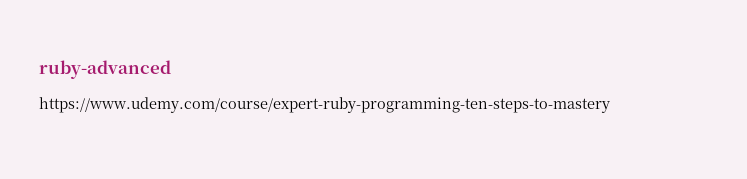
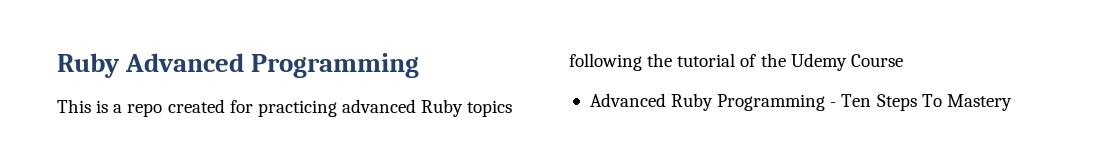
- ruby-advanced
- https://www.udemy.com/course/expert-ruby-programming-ten-steps-to-mastery
+ Ruby Advanced Programming
+ This is a repo created for practicing advanced Ruby topics following the tutorial of the Udemy Course
+ Advanced Ruby Programming - Ten Steps To Mastery

